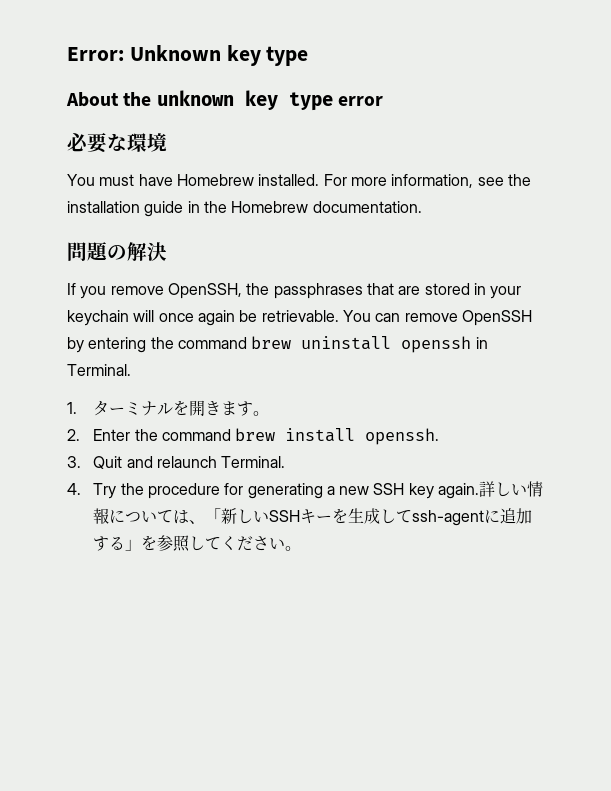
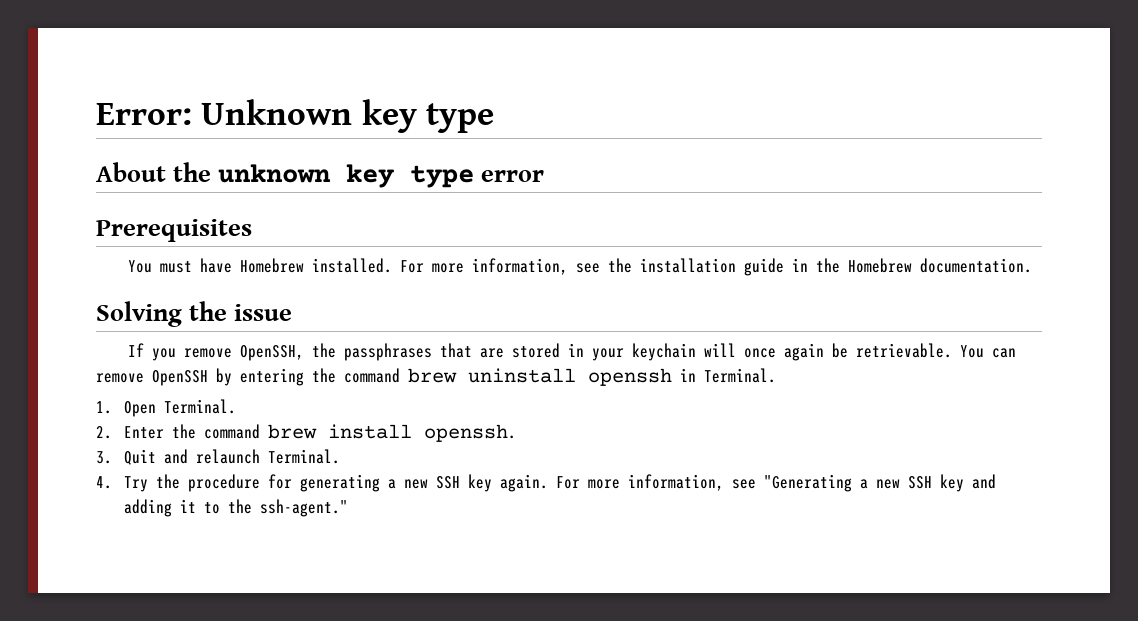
- 必要な環境
+ Prerequisites
- 問題の解決
+ Solving the issue
- 1.ターミナルを開きます。
+ 1. Open Terminal.
- 詳しい情報については、「新しいSSHキーを生成してssh-agentに追加する」を参照してください。
+ For more information, see "Generating a new SSH key and adding it to the ssh-agent."

